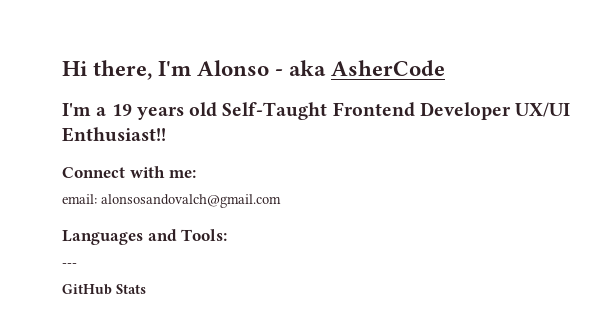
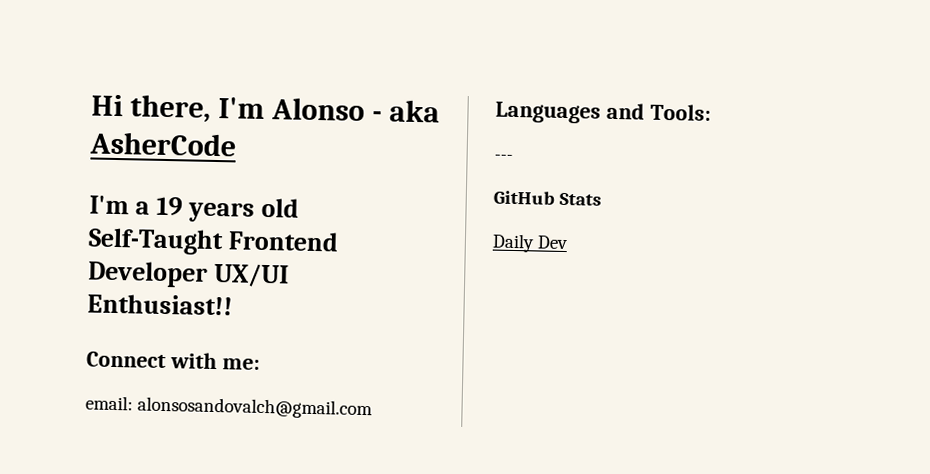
+ Daily Dev

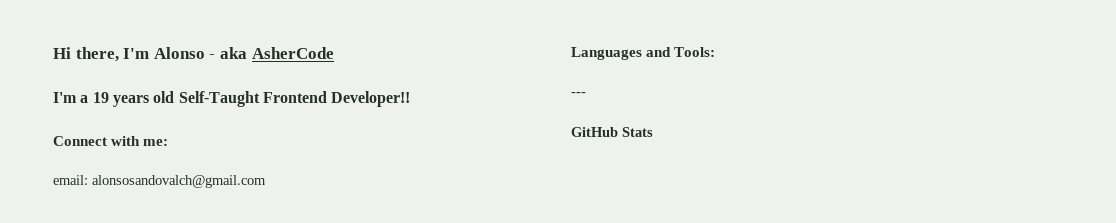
- I'm a 19 years old Self-Taught Frontend Developer UX/UI Enthusiast!!
+ I'm a 19 years old Self-Taught Frontend Developer!!
- Daily Dev

